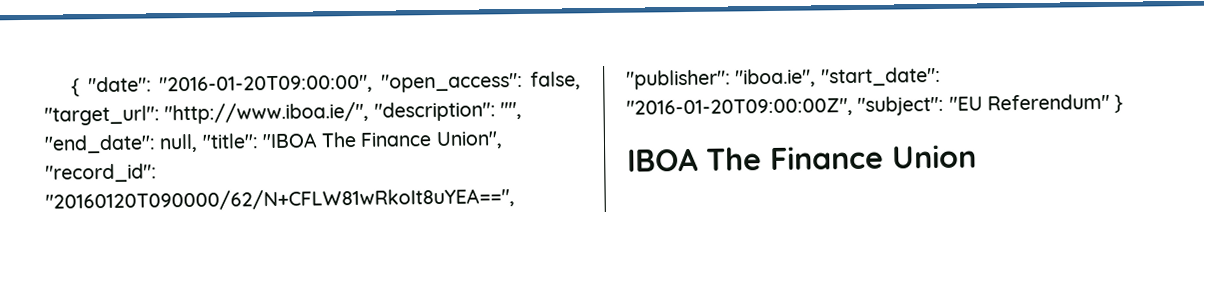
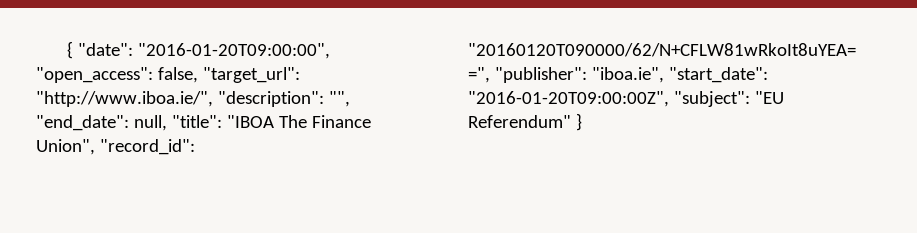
- IBOA The Finance Union

